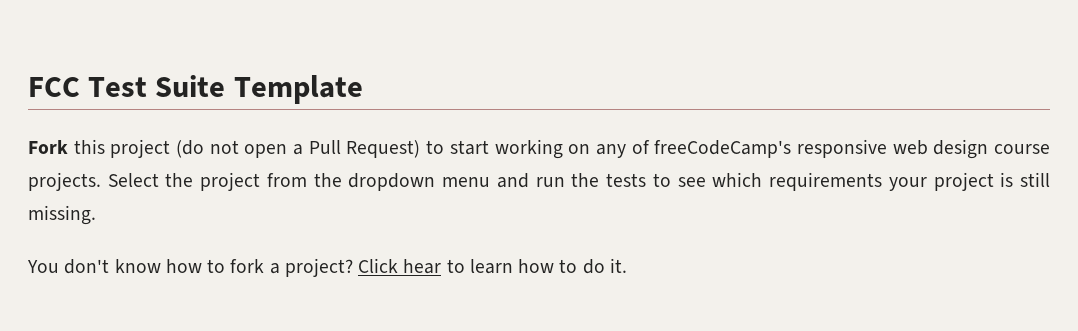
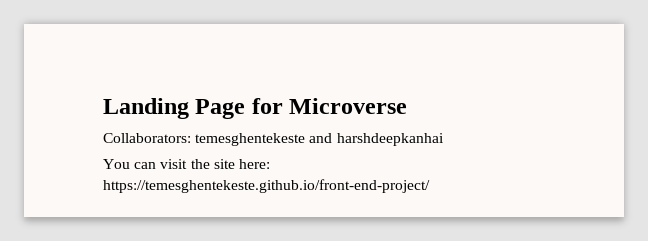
- FCC Test Suite Template
- Fork this project (do not open a Pull Request) to start working on any of freeCodeCamp's responsive web design course projects. Select the project from the dropdown menu and run the tests to see which requirements your project is still missing.
- You don't know how to fork a project? Click hear to learn how to do it.
+ Landing Page for Microverse
+ Collaborators: temesghentekeste and harshdeepkanhai
+ You can visit the site here: https://temesghentekeste.github.io/front-end-project/

